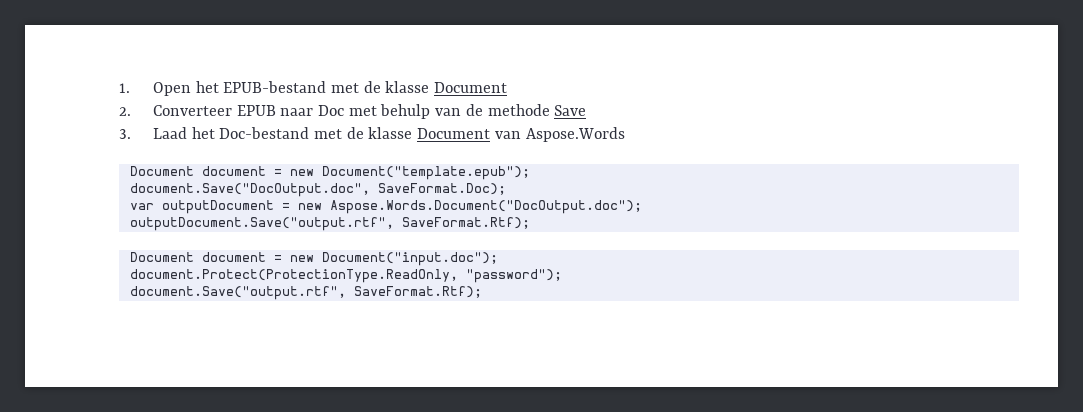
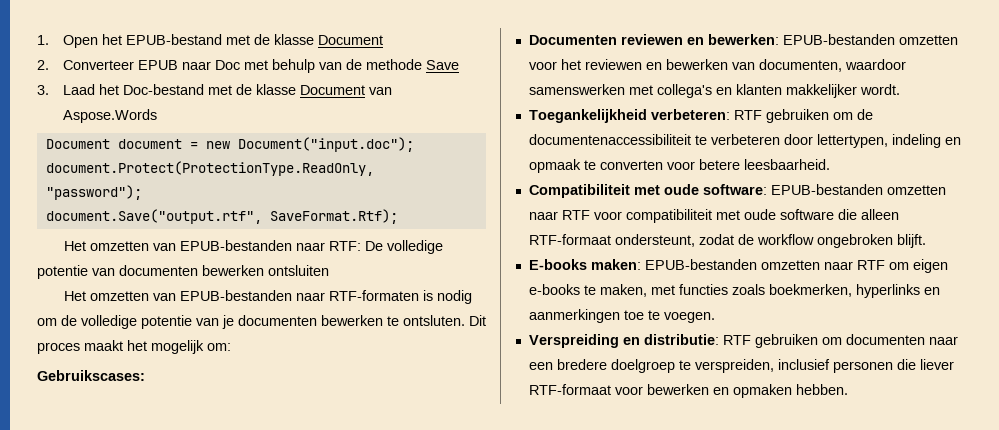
- Document document = new Document("template.epub");
- document.Save("DocOutput.doc", SaveFormat.Doc);
- var outputDocument = new Aspose.Words.Document("DocOutput.doc");
- outputDocument.Save("output.rtf", SaveFormat.Rtf);
+ Het omzetten van EPUB-bestanden naar RTF: De volledige potentie van documenten bewerken ontsluiten
+ Het omzetten van EPUB-bestanden naar RTF-formaten is nodig om de volledige potentie van je documenten bewerken te ontsluten. Dit proces maakt het mogelijk om:
+ Gebruikscases:
+ Documenten reviewen en bewerken: EPUB-bestanden omzetten voor het reviewen en bewerken van documenten, waardoor samenswerken met collega's en klanten makkelijker wordt.
+ Toegankelijkheid verbeteren: RTF gebruiken om de documentenaccessibiliteit te verbeteren door lettertypen, indeling en opmaak te converten voor betere leesbaarheid.
+ Compatibiliteit met oude software: EPUB-bestanden omzetten naar RTF voor compatibiliteit met oude software die alleen RTF-formaat ondersteunt, zodat de workflow ongebroken blijft.
+ E-books maken: EPUB-bestanden omzetten naar RTF om eigen e-books te maken, met functies zoals boekmerken, hyperlinks en aanmerkingen toe te voegen.
+ Verspreiding en distributie: RTF gebruiken om documenten naar een bredere doelgroep te verspreiden, inclusief personen die liever RTF-formaat voor bewerken en opmaken hebben.

